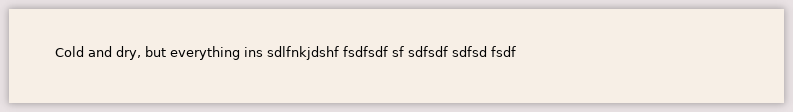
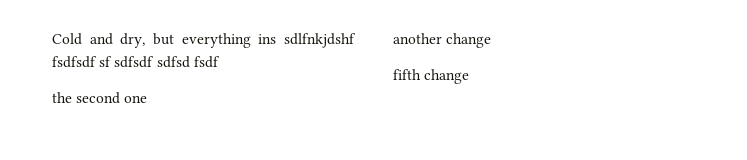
+ the second one
+ another change
+ fifth change

